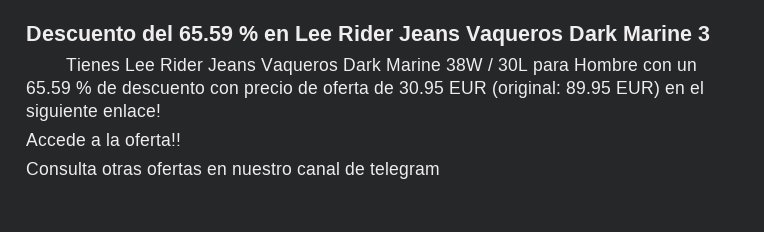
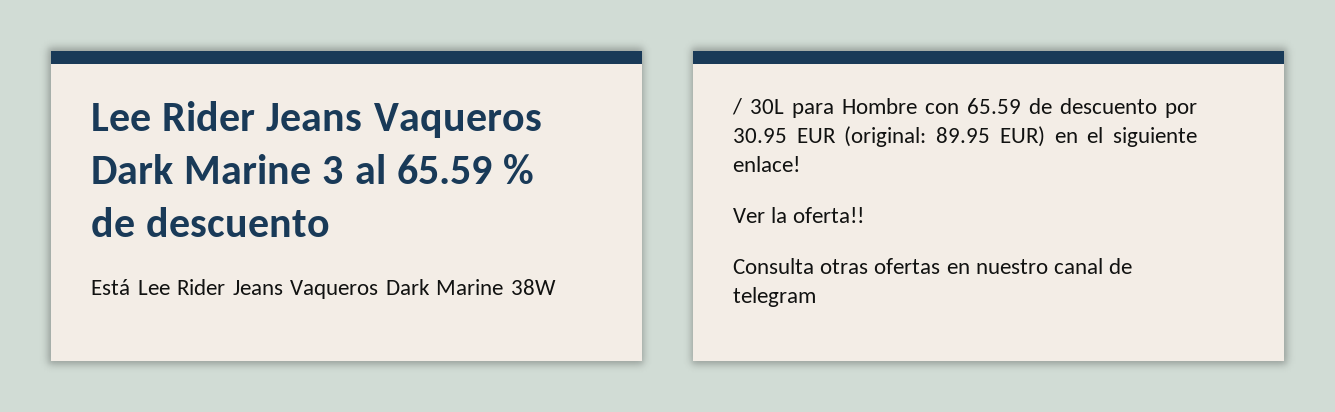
- Descuento del 65.59 % en Lee Rider Jeans Vaqueros Dark Marine 3
- Tienes Lee Rider Jeans Vaqueros Dark Marine 38W / 30L para Hombre con un 65.59 % de descuento con precio de oferta de 30.95 EUR (original: 89.95 EUR) en el siguiente enlace!
+ Lee Rider Jeans Vaqueros Dark Marine 3 al 65.59 % de descuento
+ Está Lee Rider Jeans Vaqueros Dark Marine 38W / 30L para Hombre con 65.59 de descuento por 30.95 EUR (original: 89.95 EUR) en el siguiente enlace!
- Accede a la oferta!!
+ Ver la oferta!!

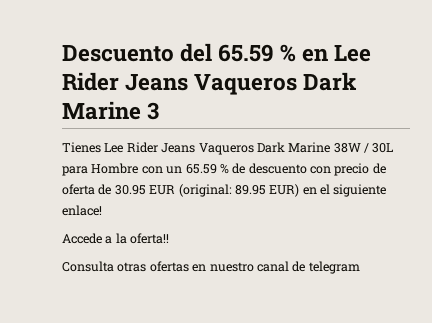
- Lee Rider Jeans Vaqueros Dark Marine 3 al 65.59 % de descuento
- Está Lee Rider Jeans Vaqueros Dark Marine 38W / 30L para Hombre con 65.59 de descuento por 30.95 EUR (original: 89.95 EUR) en el siguiente enlace!
+ Descuento del 65.59 % en Lee Rider Jeans Vaqueros Dark Marine 3
+ Tienes Lee Rider Jeans Vaqueros Dark Marine 38W / 30L para Hombre con un 65.59 % de descuento con precio de oferta de 30.95 EUR (original: 89.95 EUR) en el siguiente enlace!
- Ver la oferta!!
+ Accede a la oferta!!

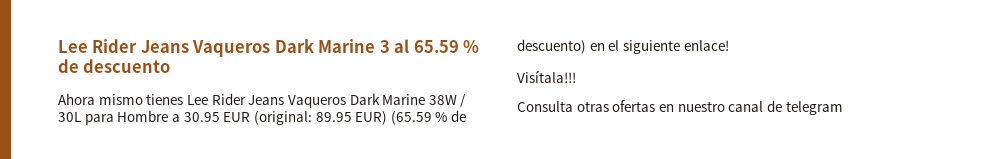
- Descuento del 65.59 % en Lee Rider Jeans Vaqueros Dark Marine 3
- Tienes Lee Rider Jeans Vaqueros Dark Marine 38W / 30L para Hombre con un 65.59 % de descuento con precio de oferta de 30.95 EUR (original: 89.95 EUR) en el siguiente enlace!
+ Lee Rider Jeans Vaqueros Dark Marine 3 al 65.59 % de descuento
+ Ahora mismo tienes Lee Rider Jeans Vaqueros Dark Marine 38W / 30L para Hombre a 30.95 EUR (original: 89.95 EUR) (65.59 % de descuento) en el siguiente enlace!
- Accede a la oferta!!
+ Visítala!!!

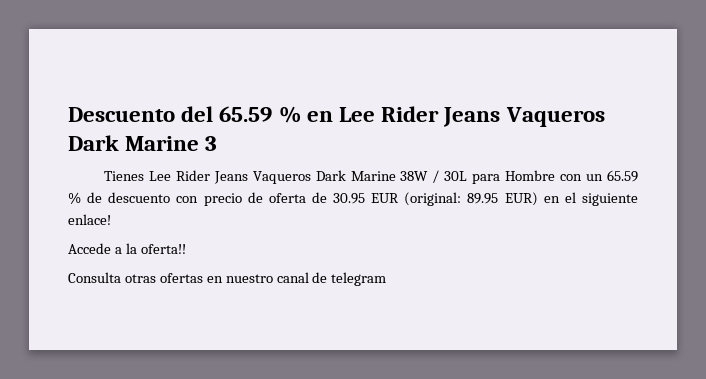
- Lee Rider Jeans Vaqueros Dark Marine 3 al 65.59 % de descuento
- Ahora mismo tienes Lee Rider Jeans Vaqueros Dark Marine 38W / 30L para Hombre a 30.95 EUR (original: 89.95 EUR) (65.59 % de descuento) en el siguiente enlace!
+ Descuento del 65.59 % en Lee Rider Jeans Vaqueros Dark Marine 3
+ Tienes Lee Rider Jeans Vaqueros Dark Marine 38W / 30L para Hombre con un 65.59 % de descuento con precio de oferta de 30.95 EUR (original: 89.95 EUR) en el siguiente enlace!
- Visítala!!!
+ Accede a la oferta!!

